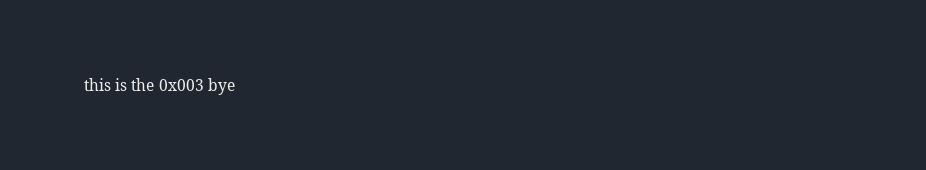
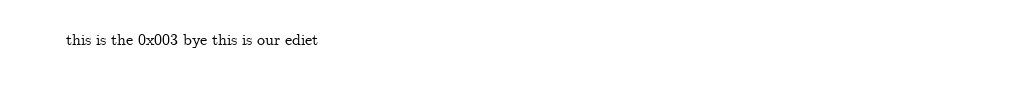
- this is the 0x003 bye
+ this is the 0x003 bye this is our ediet

